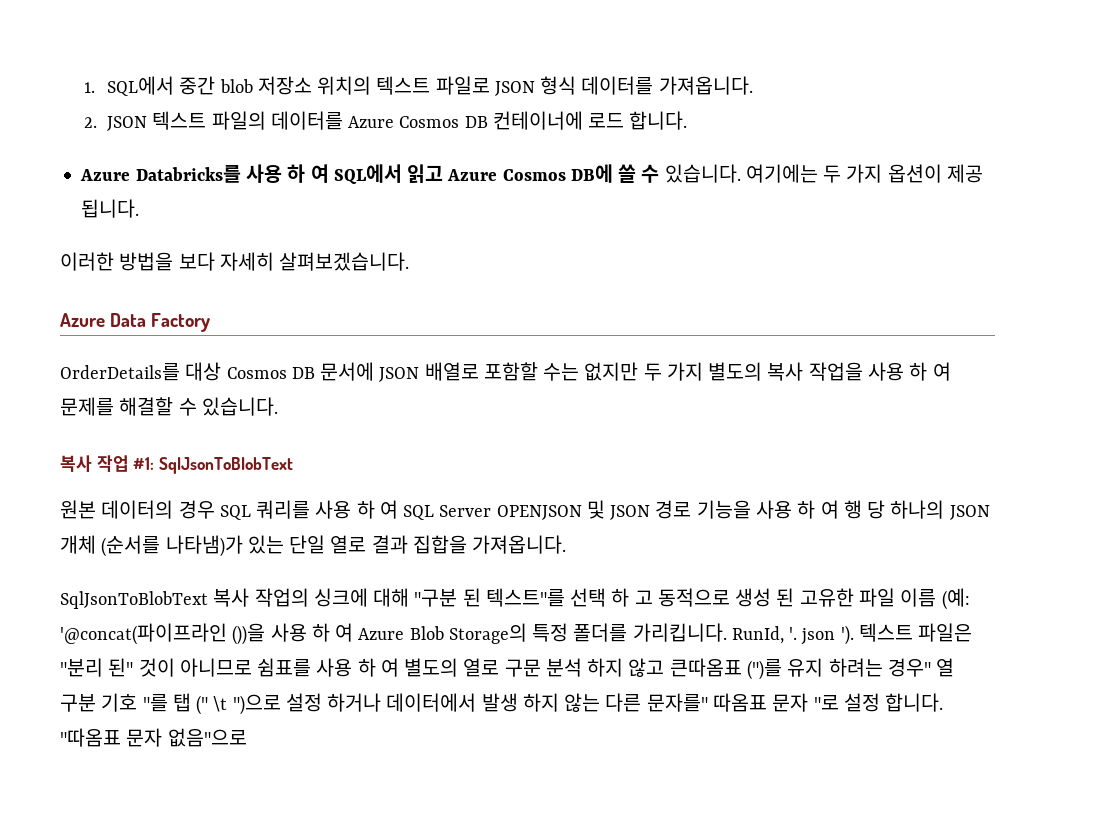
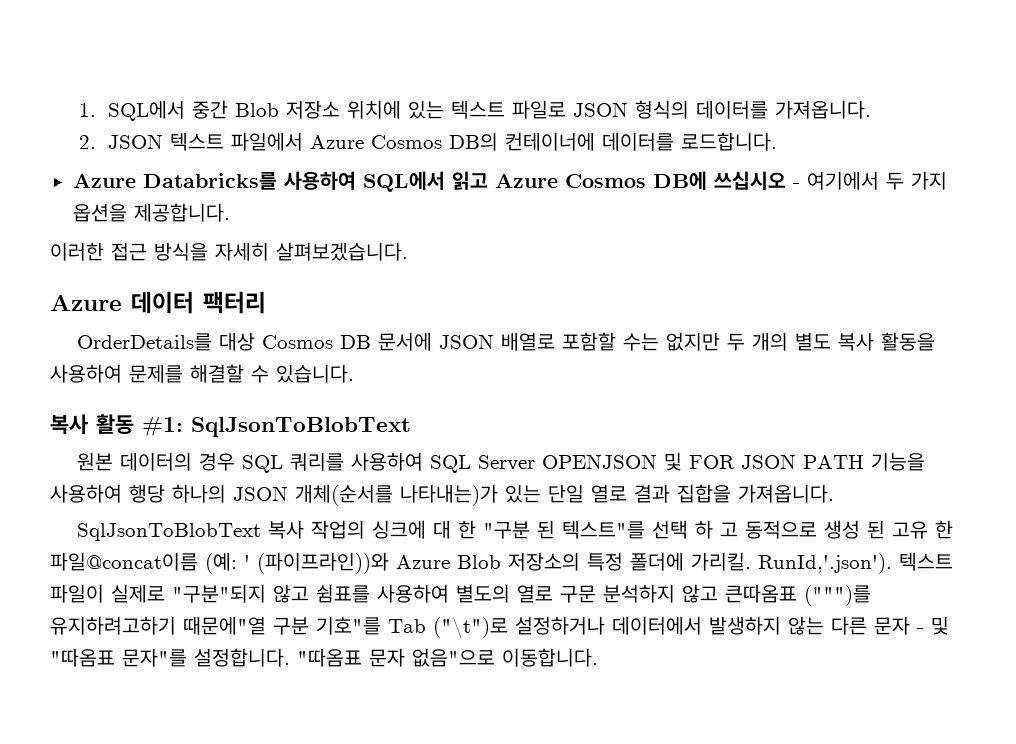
- 1. SQL에서 중간 blob 저장소 위치의 텍스트 파일로 JSON 형식 데이터를 가져옵니다.
+ 1. SQL에서 중간 Blob 저장소 위치에 있는 텍스트 파일로 JSON 형식의 데이터를 가져옵니다.
- 2. JSON 텍스트 파일의 데이터를 Azure Cosmos DB 컨테이너에 로드 합니다.
+ 2. JSON 텍스트 파일에서 Azure Cosmos DB의 컨테이너에 데이터를 로드합니다.
- Azure Databricks를 사용 하 여 SQL에서 읽고 Azure Cosmos DB에 쓸 수 있습니다. 여기에는 두 가지 옵션이 제공 됩니다.
+ Azure Databricks를 사용하여 SQL에서 읽고 Azure Cosmos DB에 쓰십시오 - 여기에서 두 가지 옵션을 제공합니다.
- 이러한 방법을 보다 자세히 살펴보겠습니다.
+ 이러한 접근 방식을 자세히 살펴보겠습니다.
- Azure Data Factory
+ Azure 데이터 팩터리
- OrderDetails를 대상 Cosmos DB 문서에 JSON 배열로 포함할 수는 없지만 두 가지 별도의 복사 작업을 사용 하 여 문제를 해결할 수 있습니다.
+ OrderDetails를 대상 Cosmos DB 문서에 JSON 배열로 포함할 수는 없지만 두 개의 별도 복사 활동을 사용하여 문제를 해결할 수 있습니다.
- 복사 작업 #1: SqlJsonToBlobText
+ 복사 활동 #1: SqlJsonToBlobText
- 원본 데이터의 경우 SQL 쿼리를 사용 하 여 SQL Server OPENJSON 및 JSON 경로 기능을 사용 하 여 행 당 하나의 JSON 개체 (순서를 나타냄)가 있는 단일 열로 결과 집합을 가져옵니다.
+ 원본 데이터의 경우 SQL 쿼리를 사용하여 SQL Server OPENJSON 및 FOR JSON PATH 기능을 사용하여 행당 하나의 JSON 개체(순서를 나타내는)가 있는 단일 열로 결과 집합을 가져옵니다.
- SqlJsonToBlobText 복사 작업의 싱크에 대해 "구분 된 텍스트"를 선택 하 고 동적으로 생성 된 고유한 파일 이름 (예: '@concat(파이프라인 ())을 사용 하 여 Azure Blob Storage의 특정 폴더를 가리킵니다. RunId, '. json '). 텍스트 파일은 "분리 된" 것이 아니므로 쉼표를 사용 하 여 별도의 열로 구문 분석 하지 않고 큰따옴표 (")를 유지 하려는 경우" 열 구분 기호 "를 탭 (" \t ")으로 설정 하거나 데이터에서 발생 하지 않는 다른 문자를" 따옴표 문자 "로 설정 합니다.
+ SqlJsonToBlobText 복사 작업의 싱크에 대 한 "구분 된 텍스트"를 선택 하 고 동적으로 생성 된 고유 한 파일@concat이름 (예: ' (파이프라인))와 Azure Blob 저장소의 특정 폴더에 가리킬. RunId,'.json'). 텍스트 파일이 실제로 "구분"되지 않고 쉼표를 사용하여 별도의 열로 구문 분석하지 않고 큰따옴표 (""")를 유지하려고하기 때문에"열 구분 기호"를 Tab ("\t")로 설정하거나 데이터에서 발생하지 않는 다른 문자 - 및 "따옴표 문자"를 설정합니다.
- "따옴표 문자 없음"으로
+ "따옴표 문자 없음"으로 이동합니다.

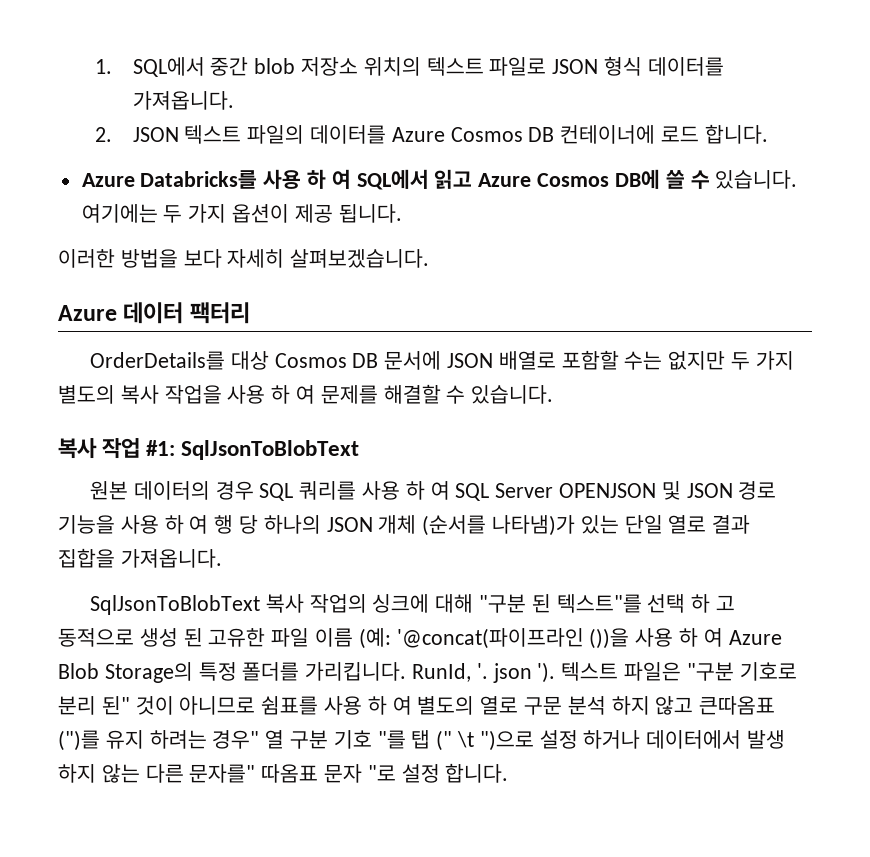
- 1. SQL에서 중간 Blob 저장소 위치에 있는 텍스트 파일로 JSON 형식의 데이터를 가져옵니다.
+ 1. SQL에서 중간 blob 저장소 위치의 텍스트 파일로 JSON 형식 데이터를 가져옵니다.
- 2. JSON 텍스트 파일에서 Azure Cosmos DB의 컨테이너에 데이터를 로드합니다.
+ 2. JSON 텍스트 파일의 데이터를 Azure Cosmos DB 컨테이너에 로드 합니다.
- Azure Databricks를 사용하여 SQL에서 읽고 Azure Cosmos DB에 쓰십시오 - 여기에서 두 가지 옵션을 제공합니다.
+ Azure Databricks를 사용 하 여 SQL에서 읽고 Azure Cosmos DB에 쓸 수 있습니다. 여기에는 두 가지 옵션이 제공 됩니다.
- 이러한 접근 방식을 자세히 살펴보겠습니다.
+ 이러한 방법을 보다 자세히 살펴보겠습니다.
- OrderDetails를 대상 Cosmos DB 문서에 JSON 배열로 포함할 수는 없지만 두 개의 별도 복사 활동을 사용하여 문제를 해결할 수 있습니다.
+ OrderDetails를 대상 Cosmos DB 문서에 JSON 배열로 포함할 수는 없지만 두 가지 별도의 복사 작업을 사용 하 여 문제를 해결할 수 있습니다.
- 복사 활동 #1: SqlJsonToBlobText
+ 복사 작업 #1: SqlJsonToBlobText
- 원본 데이터의 경우 SQL 쿼리를 사용하여 SQL Server OPENJSON 및 FOR JSON PATH 기능을 사용하여 행당 하나의 JSON 개체(순서를 나타내는)가 있는 단일 열로 결과 집합을 가져옵니다.
+ 원본 데이터의 경우 SQL 쿼리를 사용 하 여 SQL Server OPENJSON 및 JSON 경로 기능을 사용 하 여 행 당 하나의 JSON 개체 (순서를 나타냄)가 있는 단일 열로 결과 집합을 가져옵니다.
- SqlJsonToBlobText 복사 작업의 싱크에 대 한 "구분 된 텍스트"를 선택 하 고 동적으로 생성 된 고유 한 파일@concat이름 (예: ' (파이프라인))와 Azure Blob 저장소의 특정 폴더에 가리킬. RunId,'.json'). 텍스트 파일이 실제로 "구분"되지 않고 쉼표를 사용하여 별도의 열로 구문 분석하지 않고 큰따옴표 (""")를 유지하려고하기 때문에"열 구분 기호"를 Tab ("\t")로 설정하거나 데이터에서 발생하지 않는 다른 문자 - 및 "따옴표 문자"를 설정합니다. "따옴표 문자 없음"으로 이동합니다.
+ SqlJsonToBlobText 복사 작업의 싱크에 대해 "구분 된 텍스트"를 선택 하 고 동적으로 생성 된 고유한 파일 이름 (예: '@concat(파이프라인 ())을 사용 하 여 Azure Blob Storage의 특정 폴더를 가리킵니다. RunId, '. json '). 텍스트 파일은 "구분 기호로 분리 된" 것이 아니므로 쉼표를 사용 하 여 별도의 열로 구문 분석 하지 않고 큰따옴표 (")를 유지 하려는 경우" 열 구분 기호 "를 탭 (" \t ")으로 설정 하거나 데이터에서 발생 하지 않는 다른 문자를" 따옴표 문자 "로 설정 합니다.

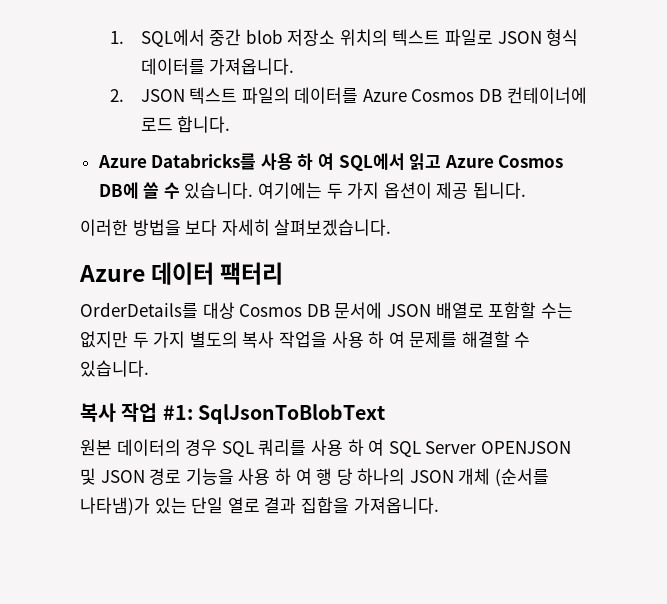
- SqlJsonToBlobText 복사 작업의 싱크에 대해 "구분 된 텍스트"를 선택 하 고 동적으로 생성 된 고유한 파일 이름 (예: '@concat(파이프라인 ())을 사용 하 여 Azure Blob Storage의 특정 폴더를 가리킵니다. RunId, '. json '). 텍스트 파일은 "구분 기호로 분리 된" 것이 아니므로 쉼표를 사용 하 여 별도의 열로 구문 분석 하지 않고 큰따옴표 (")를 유지 하려는 경우" 열 구분 기호 "를 탭 (" \t ")으로 설정 하거나 데이터에서 발생 하지 않는 다른 문자를" 따옴표 문자 "로 설정 합니다.

